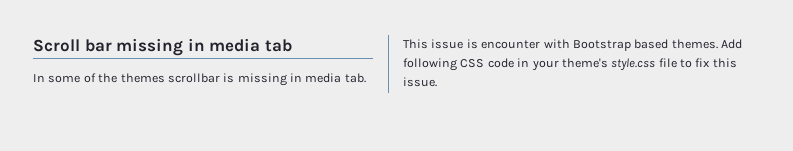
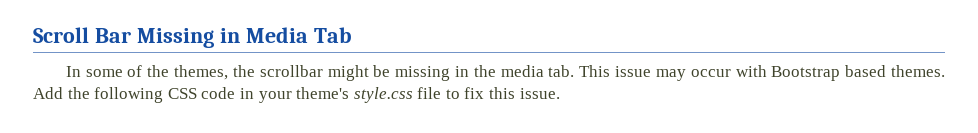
- Scroll bar missing in media tab
+ Scroll Bar Missing in Media Tab
- In some of the themes scrollbar is missing in media tab. This issue is encounter with Bootstrap based themes.
+ In some of the themes, the scrollbar might be missing in the media tab. This issue may occur with Bootstrap based themes.
- Add following CSS code in your theme's style.css file to fix this issue.
+ Add the following CSS code in your theme's style.css file to fix this issue.

